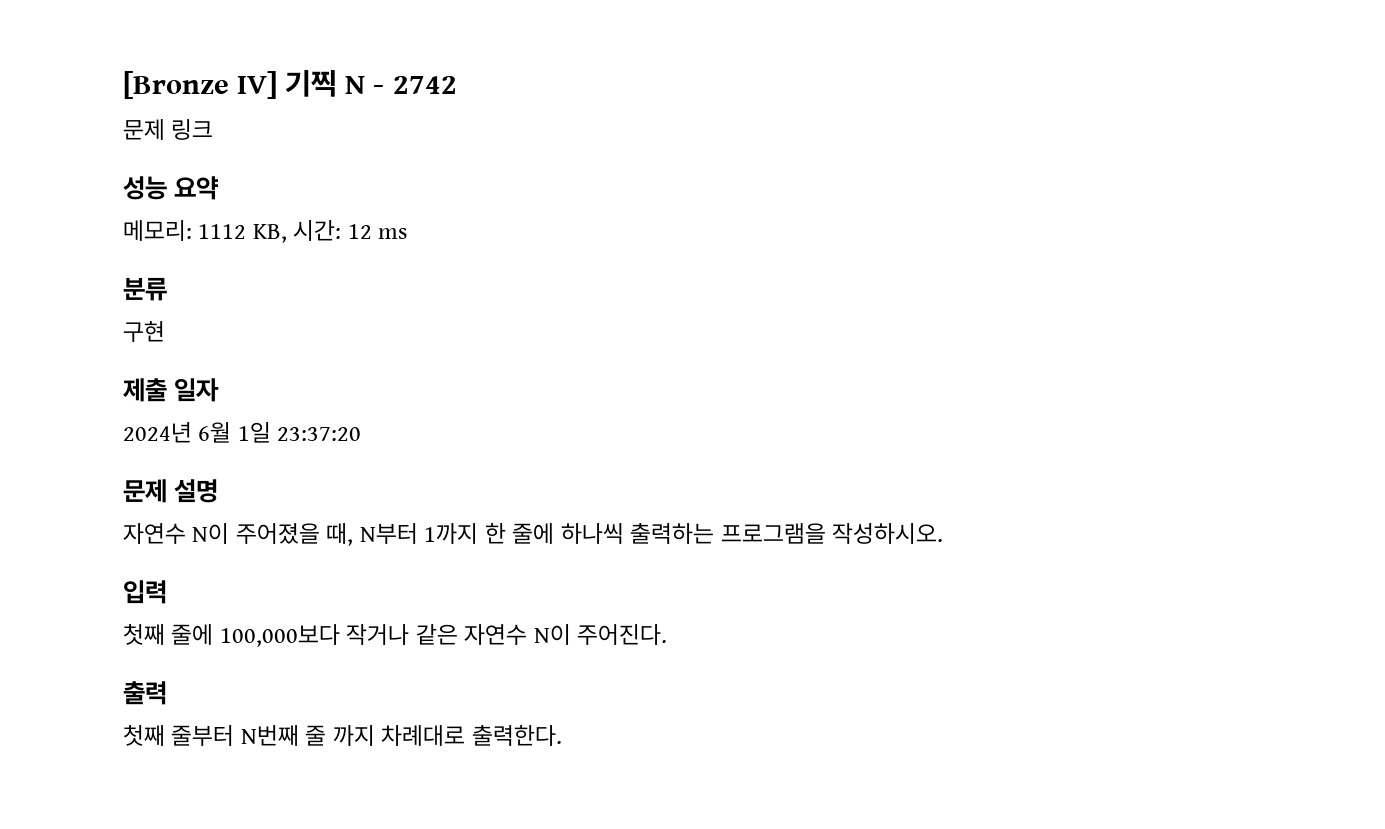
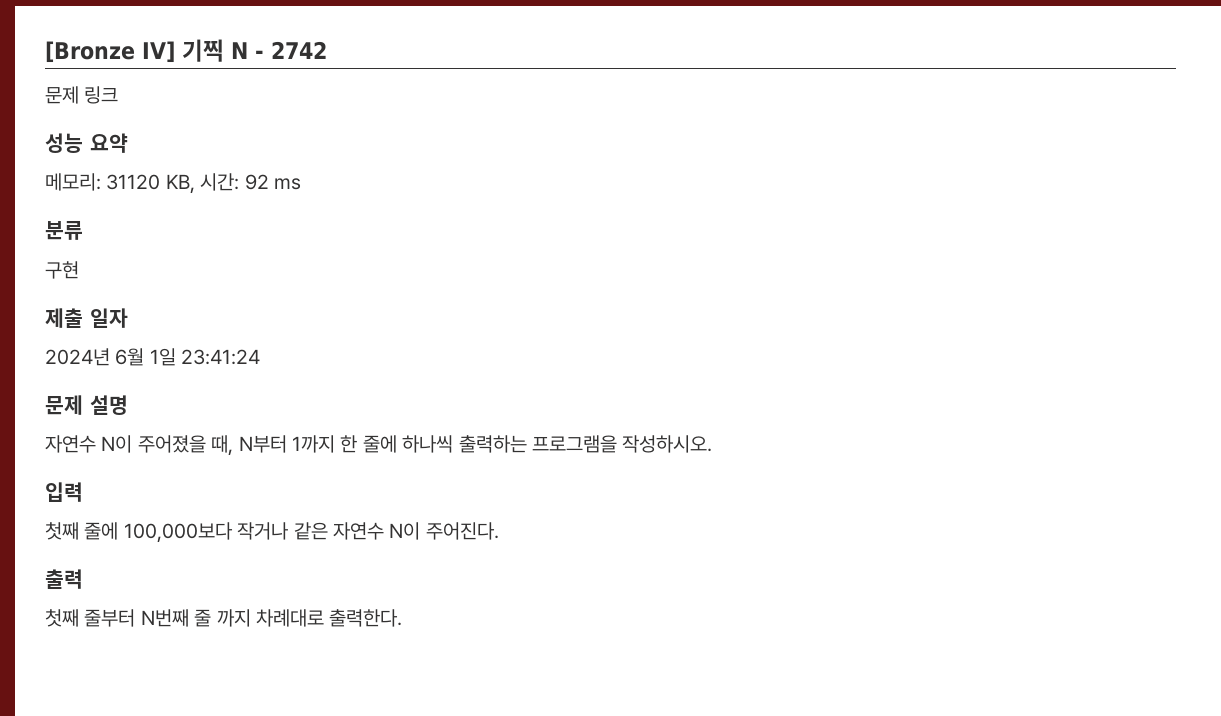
- 메모리: 1112 KB, 시간: 12 ms
+ 메모리: 31120 KB, 시간: 92 ms
- 2024년 6월 1일 23:37:20
+ 2024년 6월 1일 23:41:24

